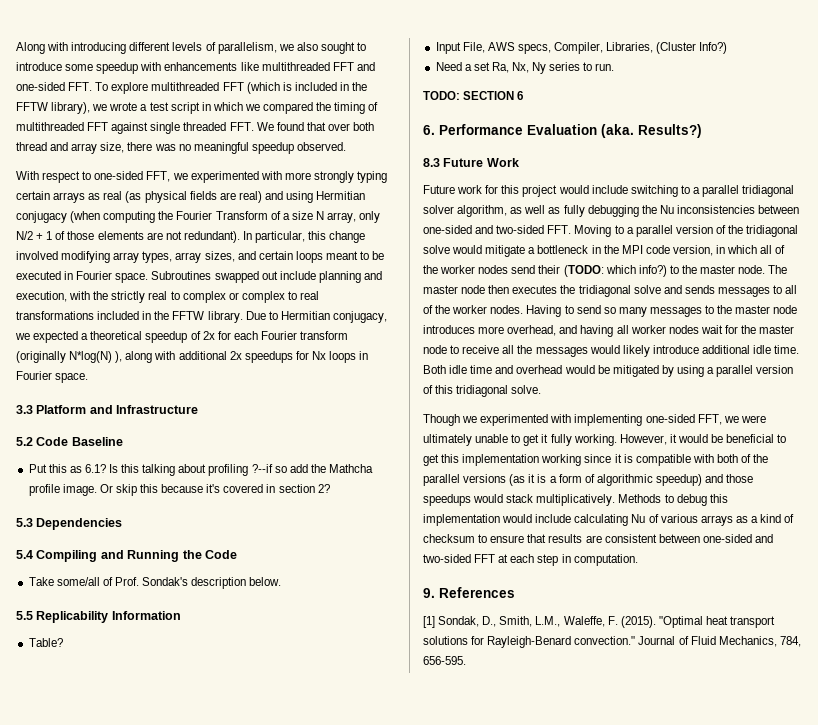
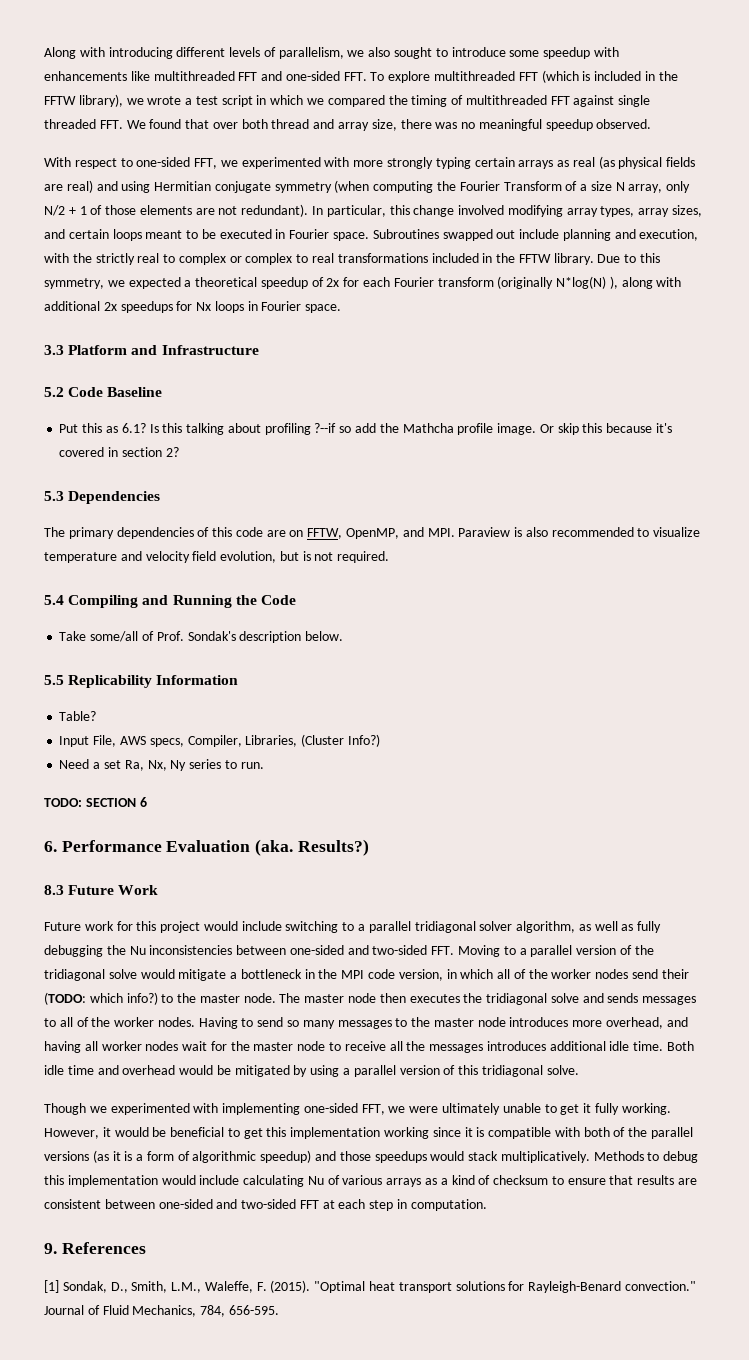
- With respect to one-sided FFT, we experimented with more strongly typing certain arrays as real (as physical fields are real) and using Hermitian conjugacy (when computing the Fourier Transform of a size N array, only N/2 + 1 of those elements are not redundant).
+ With respect to one-sided FFT, we experimented with more strongly typing certain arrays as real (as physical fields are real) and using Hermitian conjugate symmetry (when computing the Fourier Transform of a size N array, only N/2 + 1 of those elements are not redundant).
- Due to Hermitian conjugacy, we expected a theoretical speedup of 2x for each Fourier transform (originally N*log(N) ), along with additional 2x speedups for Nx loops in Fourier space.
+ Due to this symmetry, we expected a theoretical speedup of 2x for each Fourier transform (originally N*log(N) ), along with additional 2x speedups for Nx loops in Fourier space.
+ The primary dependencies of this code are on FFTW, OpenMP, and MPI. Paraview is also recommended to visualize temperature and velocity field evolution, but is not required.
- Having to send so many messages to the master node introduces more overhead, and having all worker nodes wait for the master node to receive all the messages would likely introduce additional idle time.
+ Having to send so many messages to the master node introduces more overhead, and having all worker nodes wait for the master node to receive all the messages introduces additional idle time.

